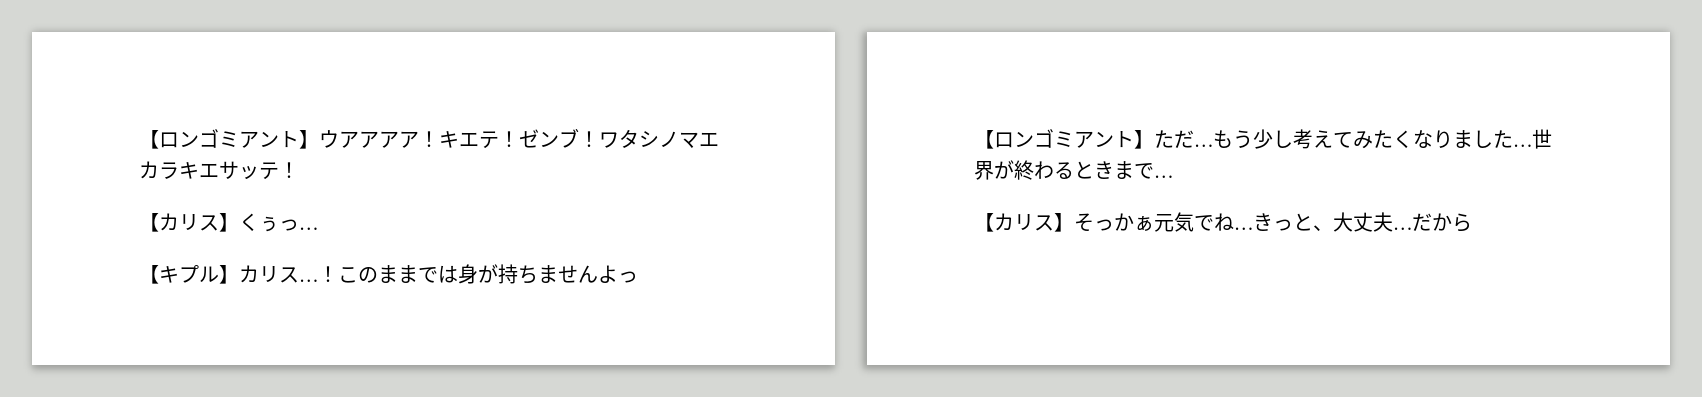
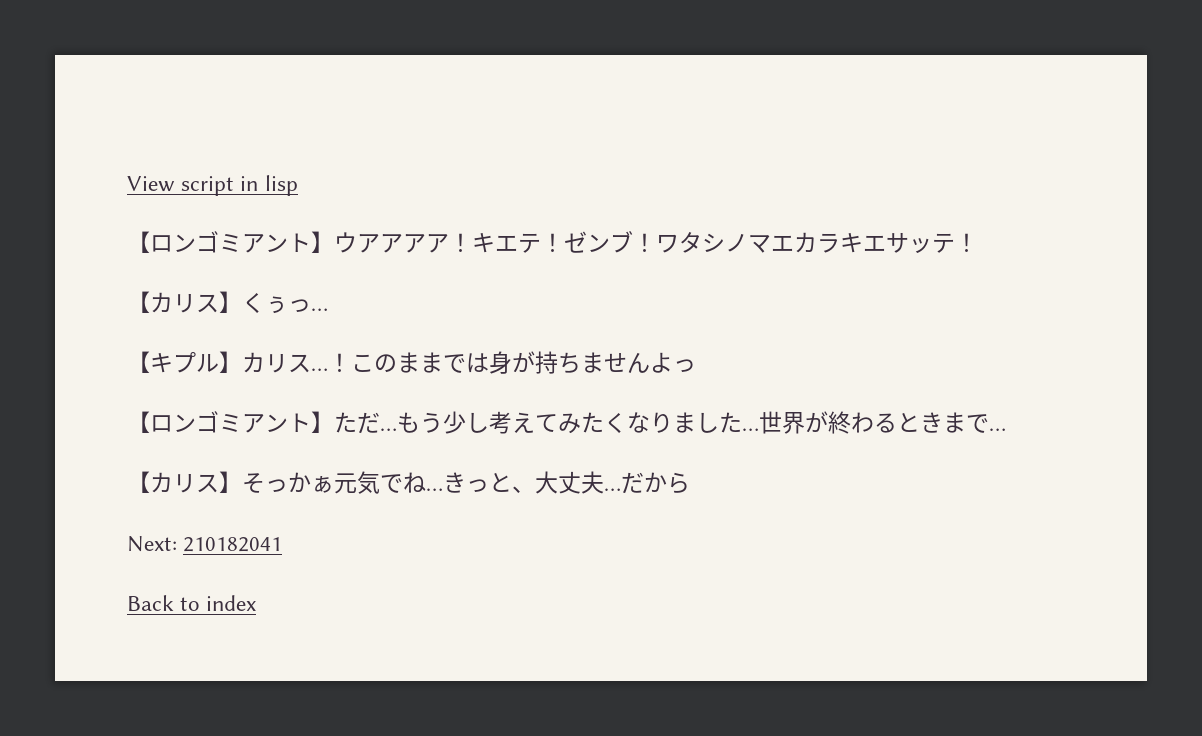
+ View script in lisp
+ Next: 210182041
+ Back to index

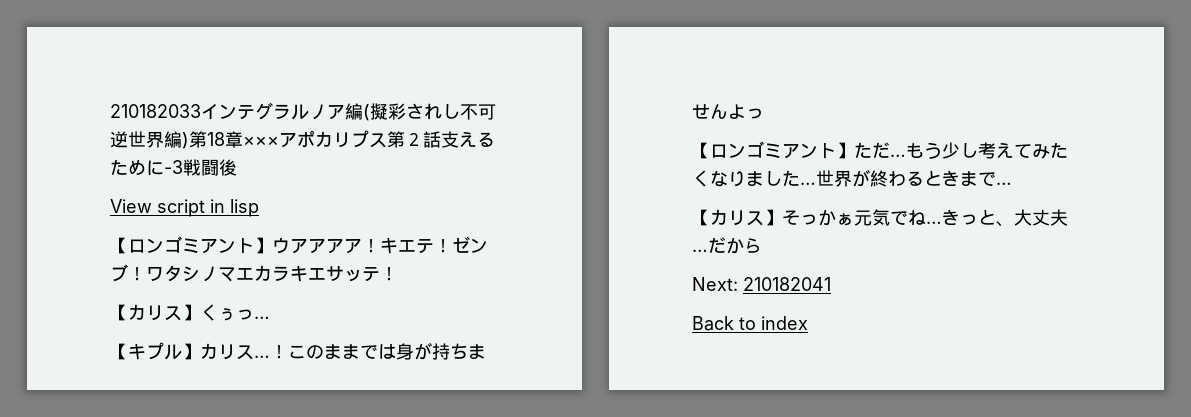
+ 210182033インテグラルノア編(擬彩されし不可逆世界編)第18章×××アポカリプス第２話支えるために-3戦闘後

